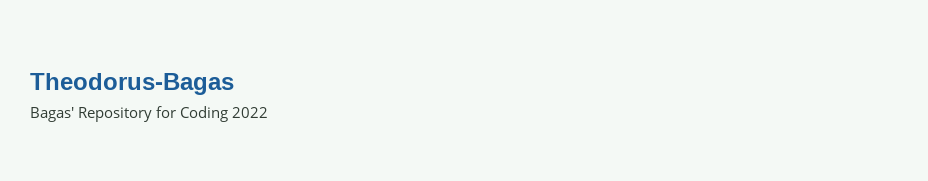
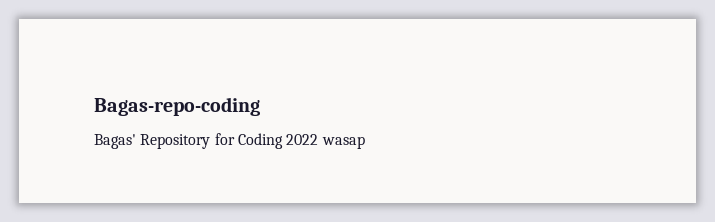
- Theodorus-Bagas
+ Bagas-repo-coding
- Bagas' Repository for Coding 2022
+ Bagas' Repository for Coding 2022 wasap

